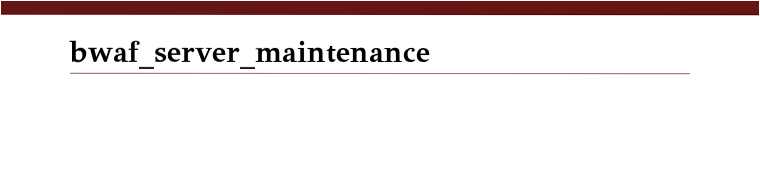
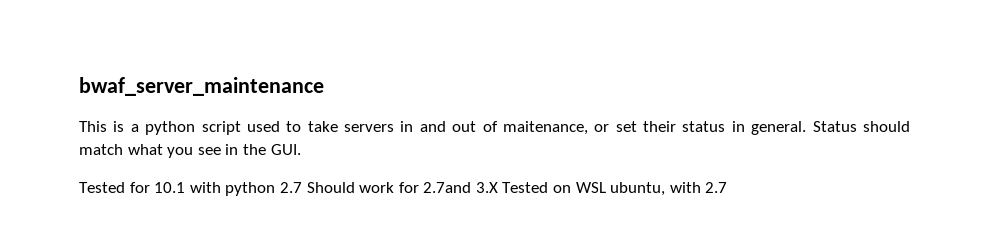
+ This is a python script used to take servers in and out of maitenance, or set their status in general. Status should match what you see in the GUI.
+ Tested for 10.1 with python 2.7 Should work for 2.7and 3.X Tested on WSL ubuntu, with 2.7

